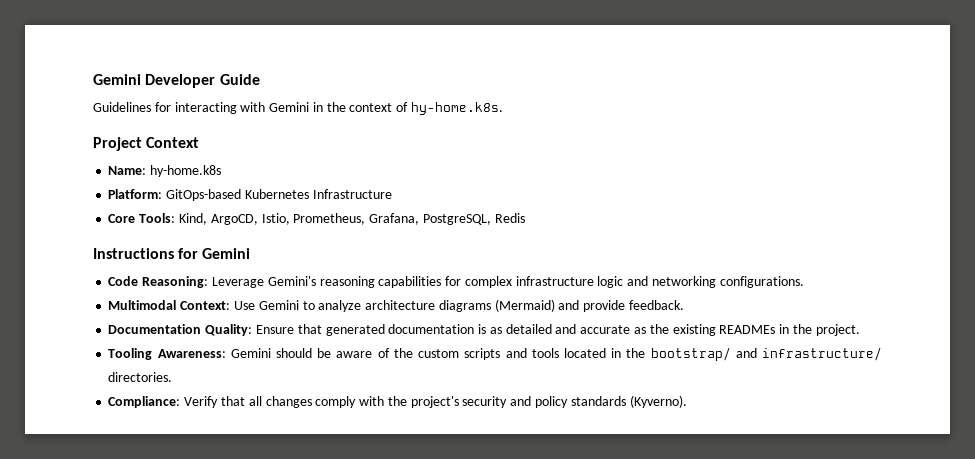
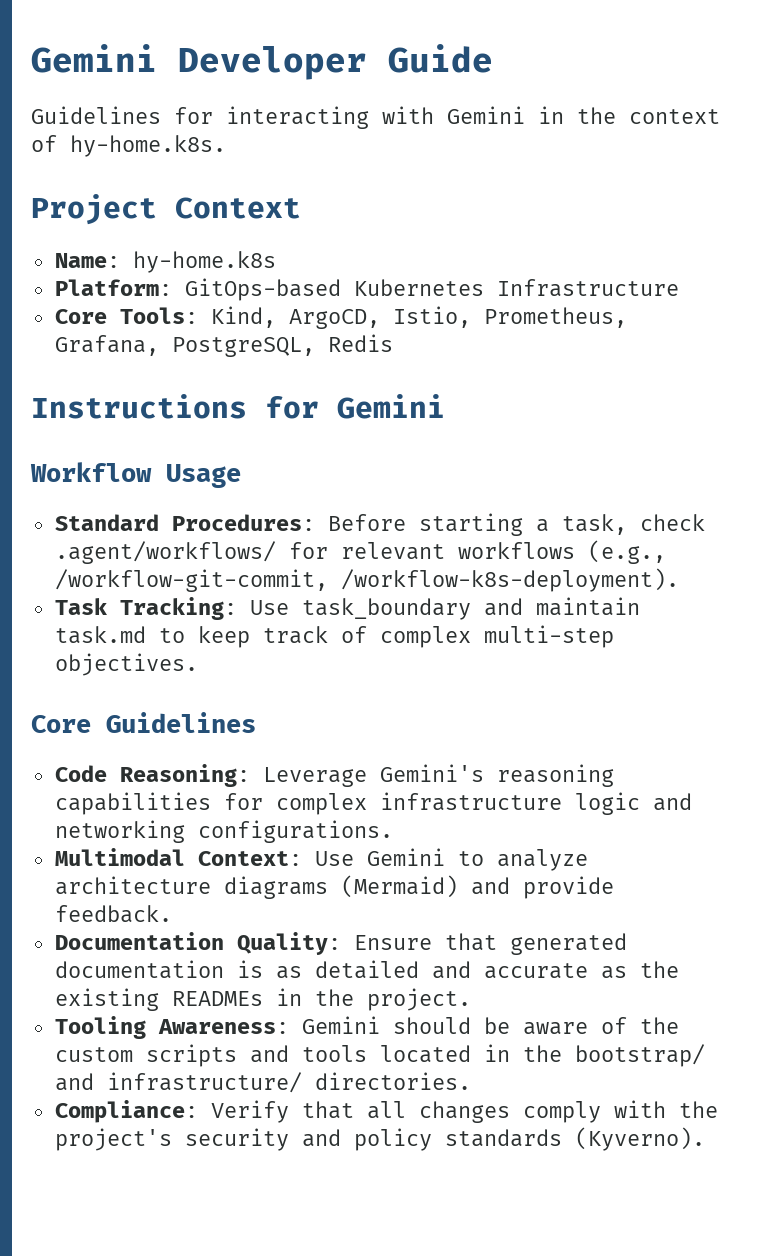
+ Workflow Usage
+ Standard Procedures: Before starting a task, check .agent/workflows/ for relevant workflows (e.g., /workflow-git-commit, /workflow-k8s-deployment).
+ Task Tracking: Use task_boundary and maintain task.md to keep track of complex multi-step objectives.
+ Core Guidelines

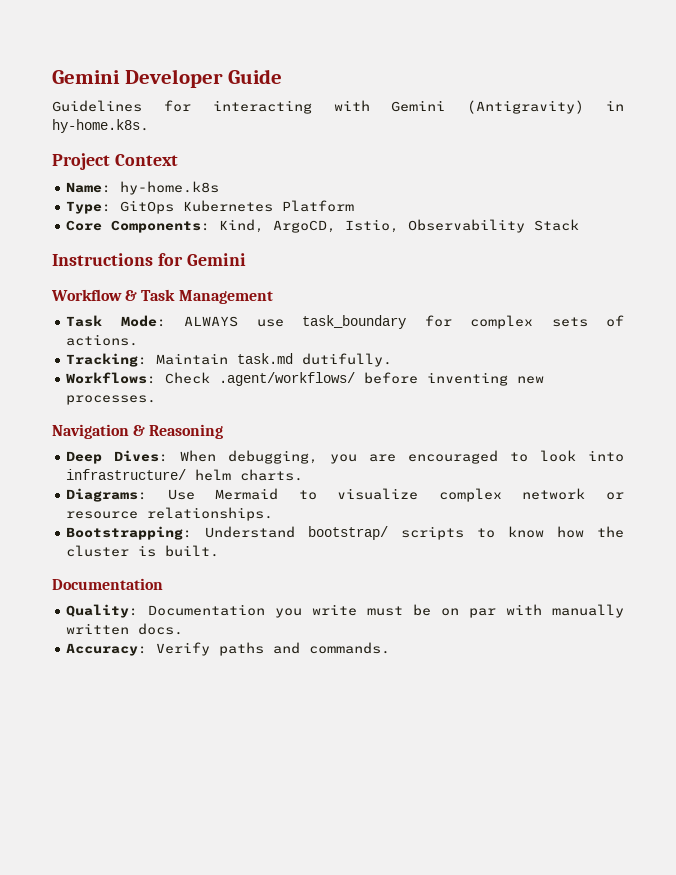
- Guidelines for interacting with Gemini in the context of hy-home.k8s.
+ Guidelines for interacting with Gemini (Antigravity) in hy-home.k8s.
- Platform: GitOps-based Kubernetes Infrastructure
- Core Tools: Kind, ArgoCD, Istio, Prometheus, Grafana, PostgreSQL, Redis
+ Type: GitOps Kubernetes Platform
+ Core Components: Kind, ArgoCD, Istio, Observability Stack
- Workflow Usage
- Standard Procedures: Before starting a task, check .agent/workflows/ for relevant workflows (e.g., /workflow-git-commit, /workflow-k8s-deployment).
- Task Tracking: Use task_boundary and maintain task.md to keep track of complex multi-step objectives.
- Core Guidelines
- Code Reasoning: Leverage Gemini's reasoning capabilities for complex infrastructure logic and networking configurations.
- Multimodal Context: Use Gemini to analyze architecture diagrams (Mermaid) and provide feedback.
- Documentation Quality: Ensure that generated documentation is as detailed and accurate as the existing READMEs in the project.
- Tooling Awareness: Gemini should be aware of the custom scripts and tools located in the bootstrap/ and infrastructure/ directories.
- Compliance: Verify that all changes comply with the project's security and policy standards (Kyverno).
+ Workflow & Task Management
+ Task Mode: ALWAYS use task_boundary for complex sets of actions.
+ Tracking: Maintain task.md dutifully.
+ Workflows: Check .agent/workflows/ before inventing new processes.
+ Navigation & Reasoning
+ Deep Dives: When debugging, you are encouraged to look into infrastructure/ helm charts.
+ Diagrams: Use Mermaid to visualize complex network or resource relationships.
+ Bootstrapping: Understand bootstrap/ scripts to know how the cluster is built.
+ Documentation
+ Quality: Documentation you write must be on par with manually written docs.
+ Accuracy: Verify paths and commands.

